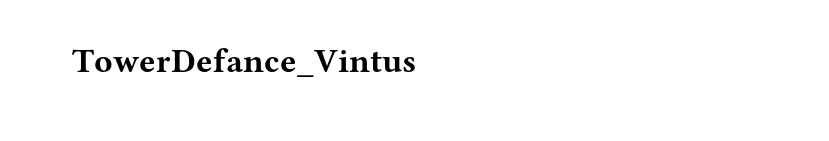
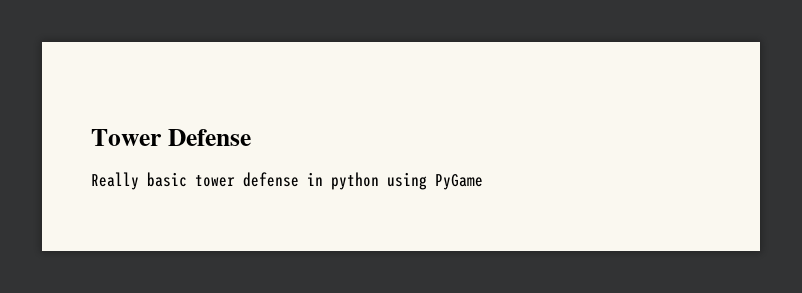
- TowerDefance_Vintus
+ Tower Defense
+ Really basic tower defense in python using PyGame

